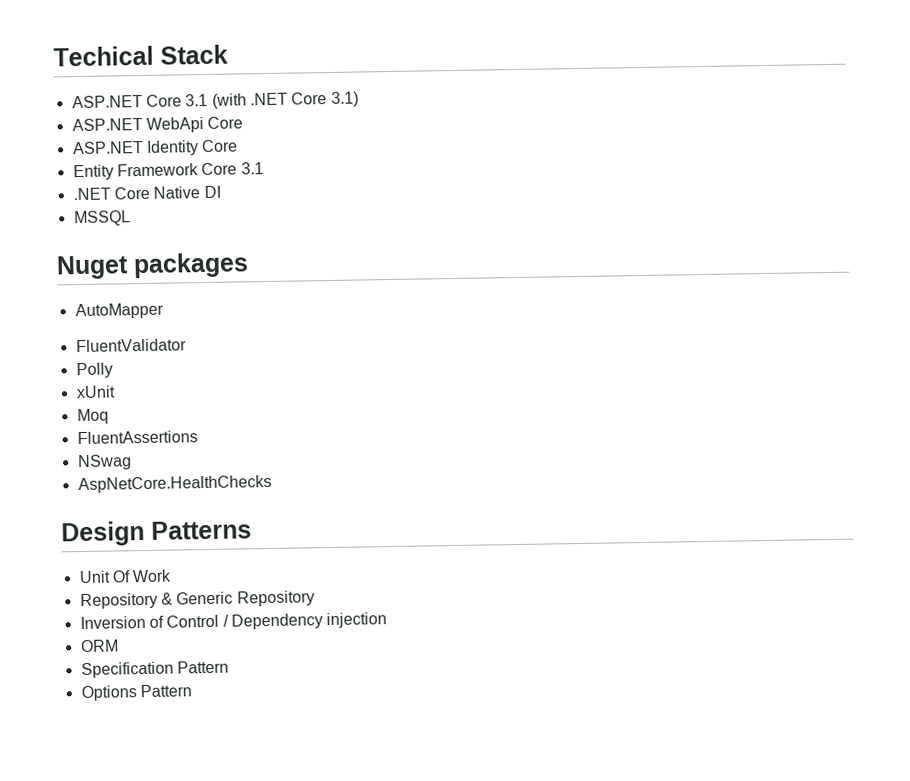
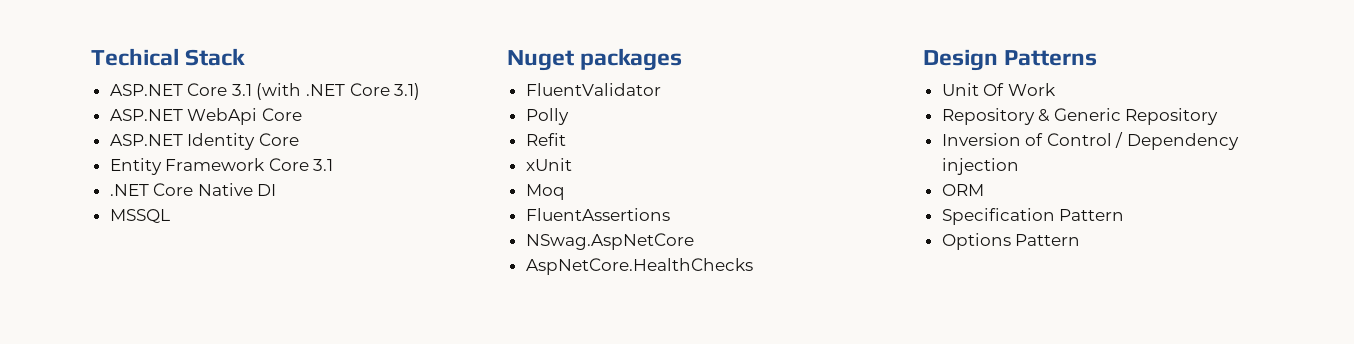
- AutoMapper
+ Refit
- NSwag
+ NSwag.AspNetCore

